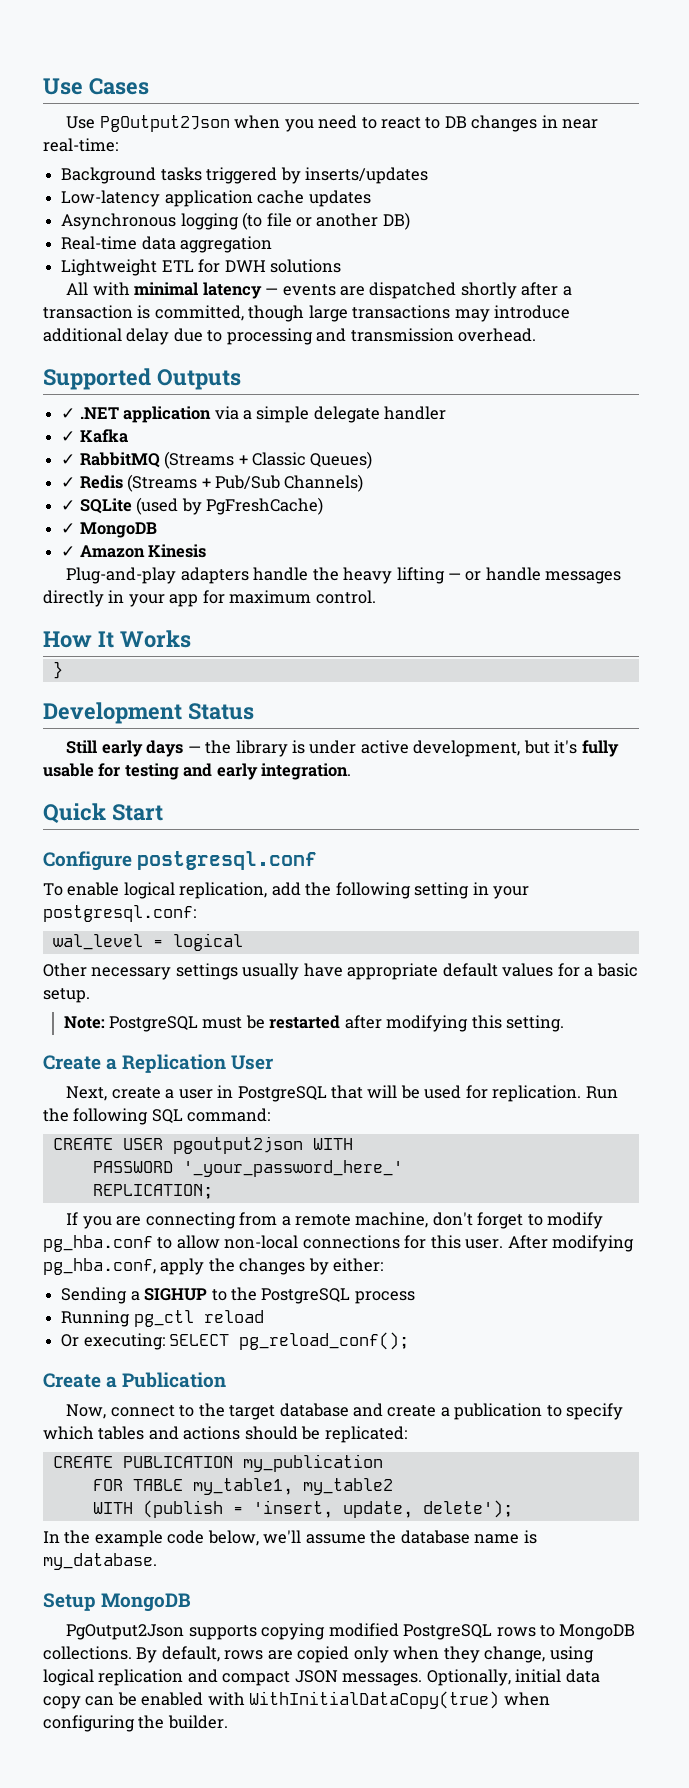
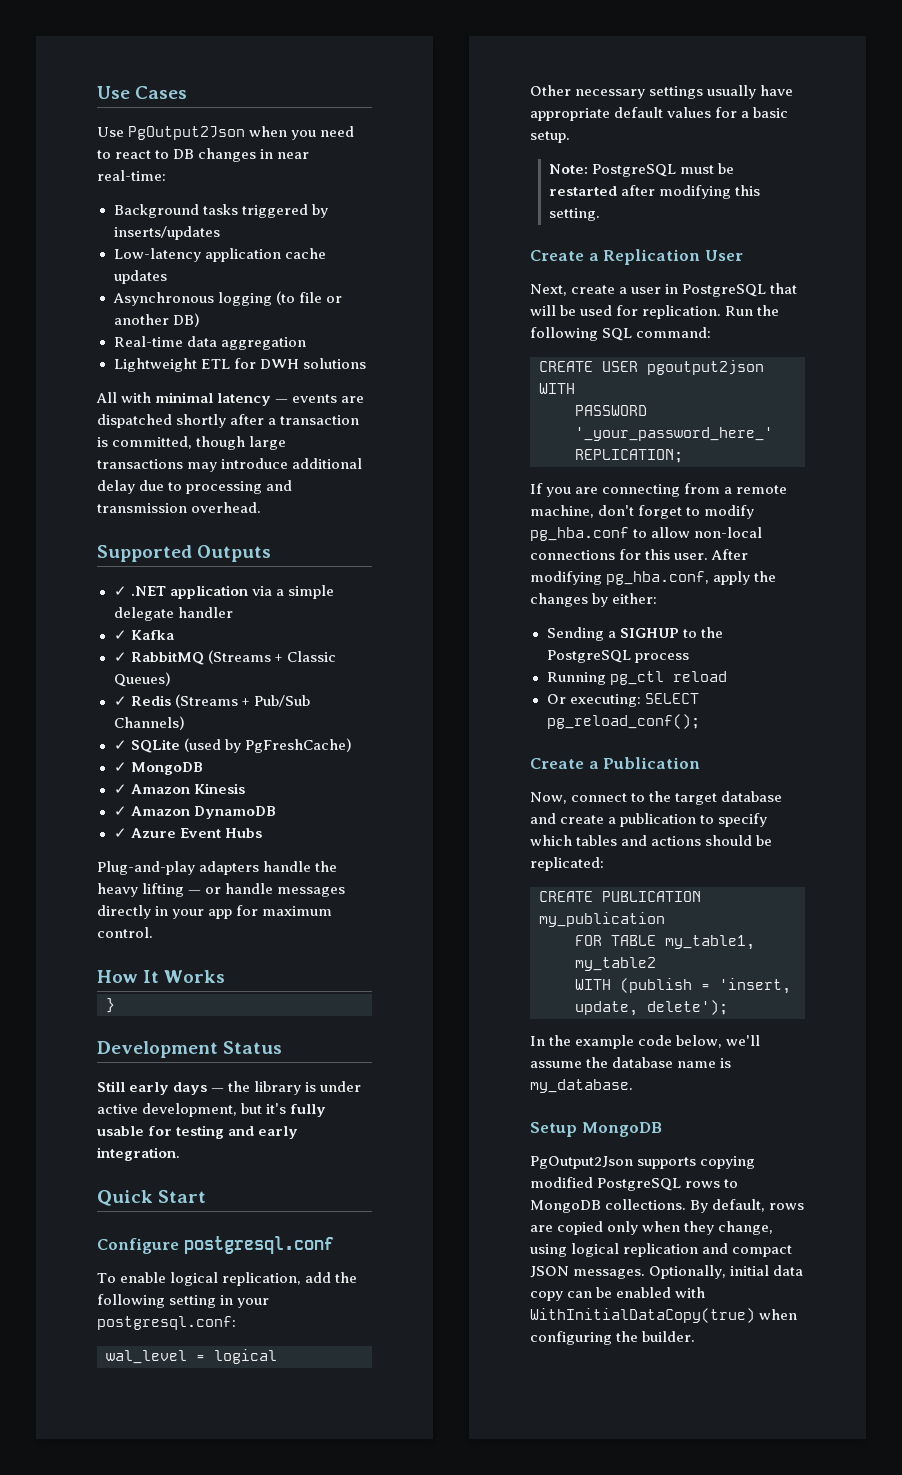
+ ✓ Amazon DynamoDB
+ ✓ Azure Event Hubs

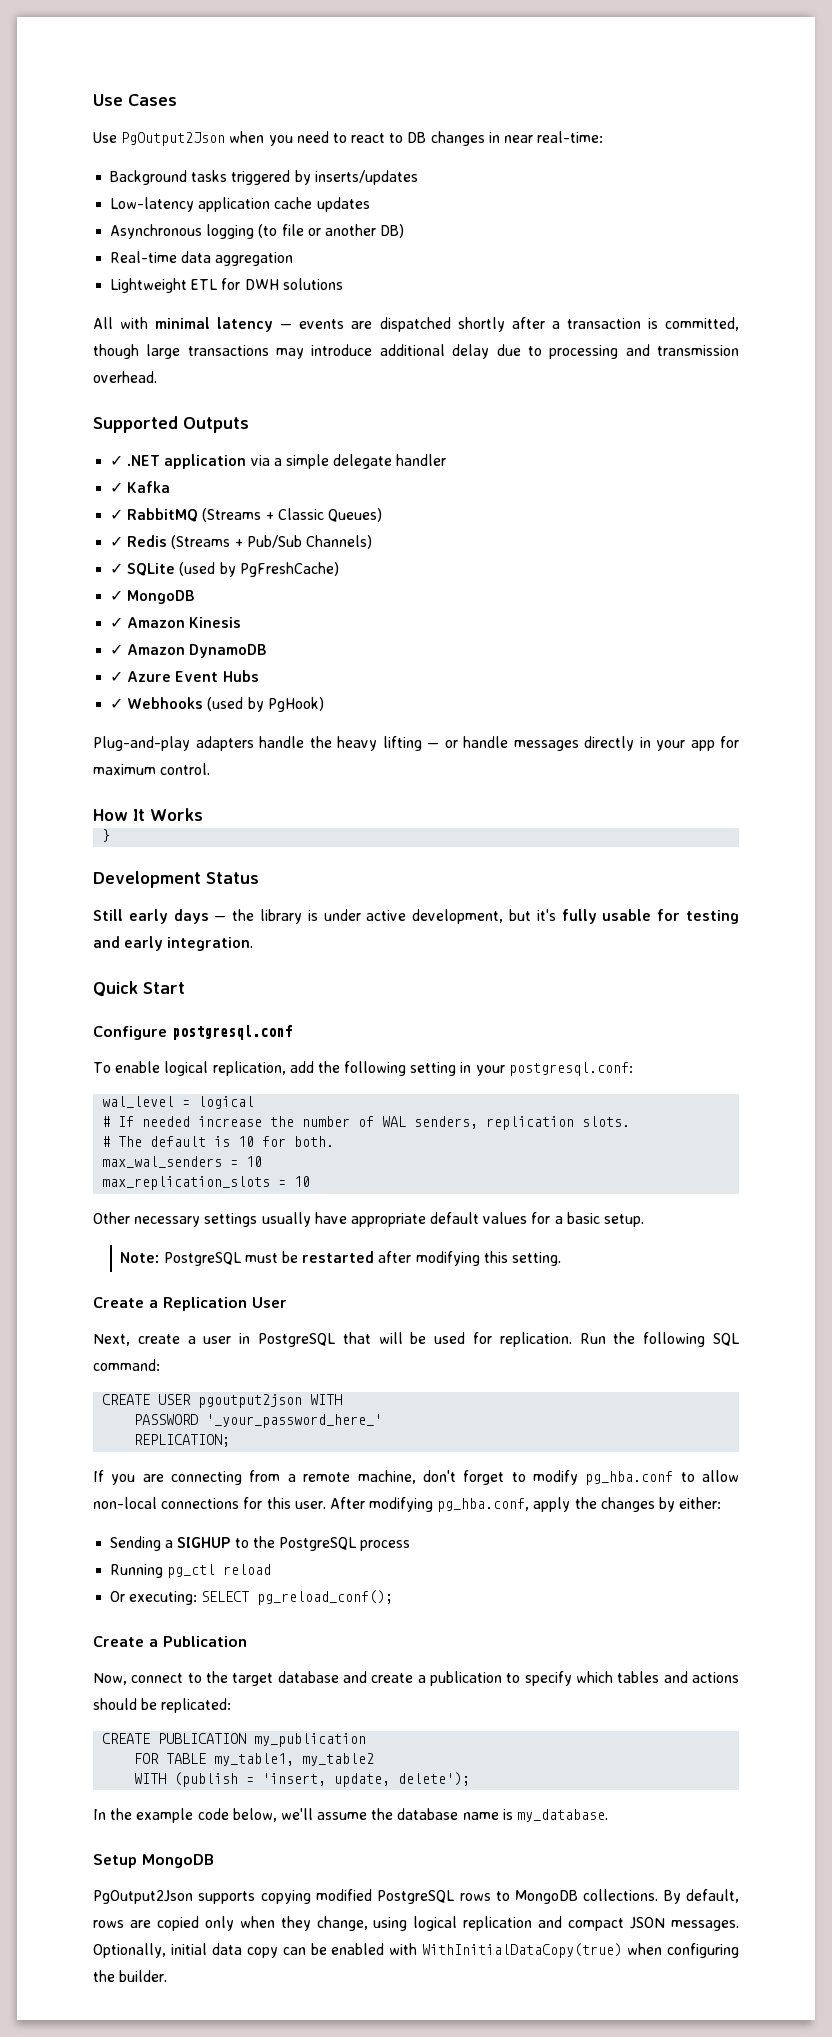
+ ✓ Webhooks (used by PgHook)
+ # If needed increase the number of WAL senders, replication slots.
+ # The default is 10 for both.
+ max_wal_senders = 10
+ max_replication_slots = 10

